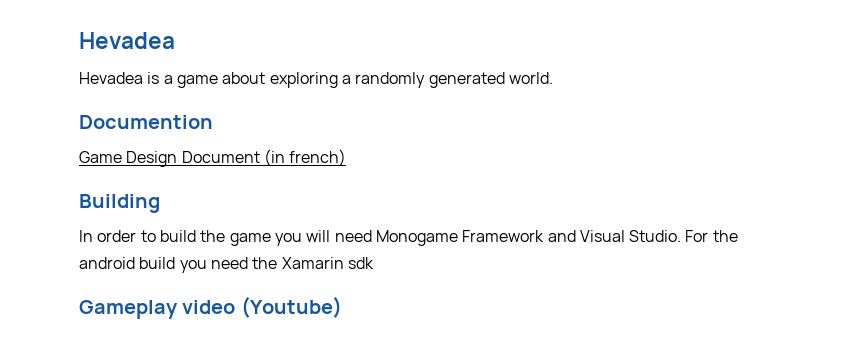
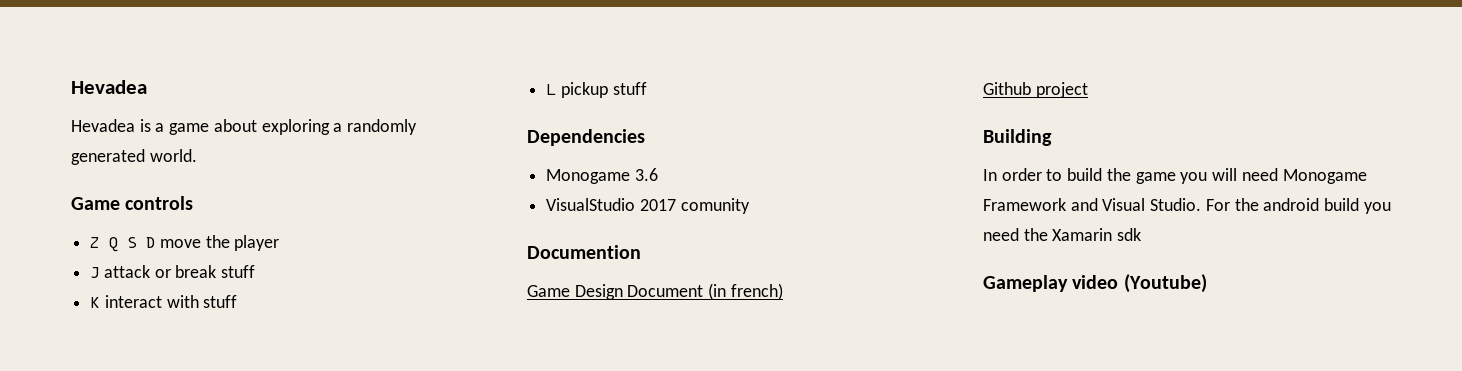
+ Game controls
+ Z Q S D move the player
+ J attack or break stuff
+ K interact with stuff
+ L pickup stuff
+ Dependencies
+ Monogame 3.6
+ VisualStudio 2017 comunity
+ Github project

